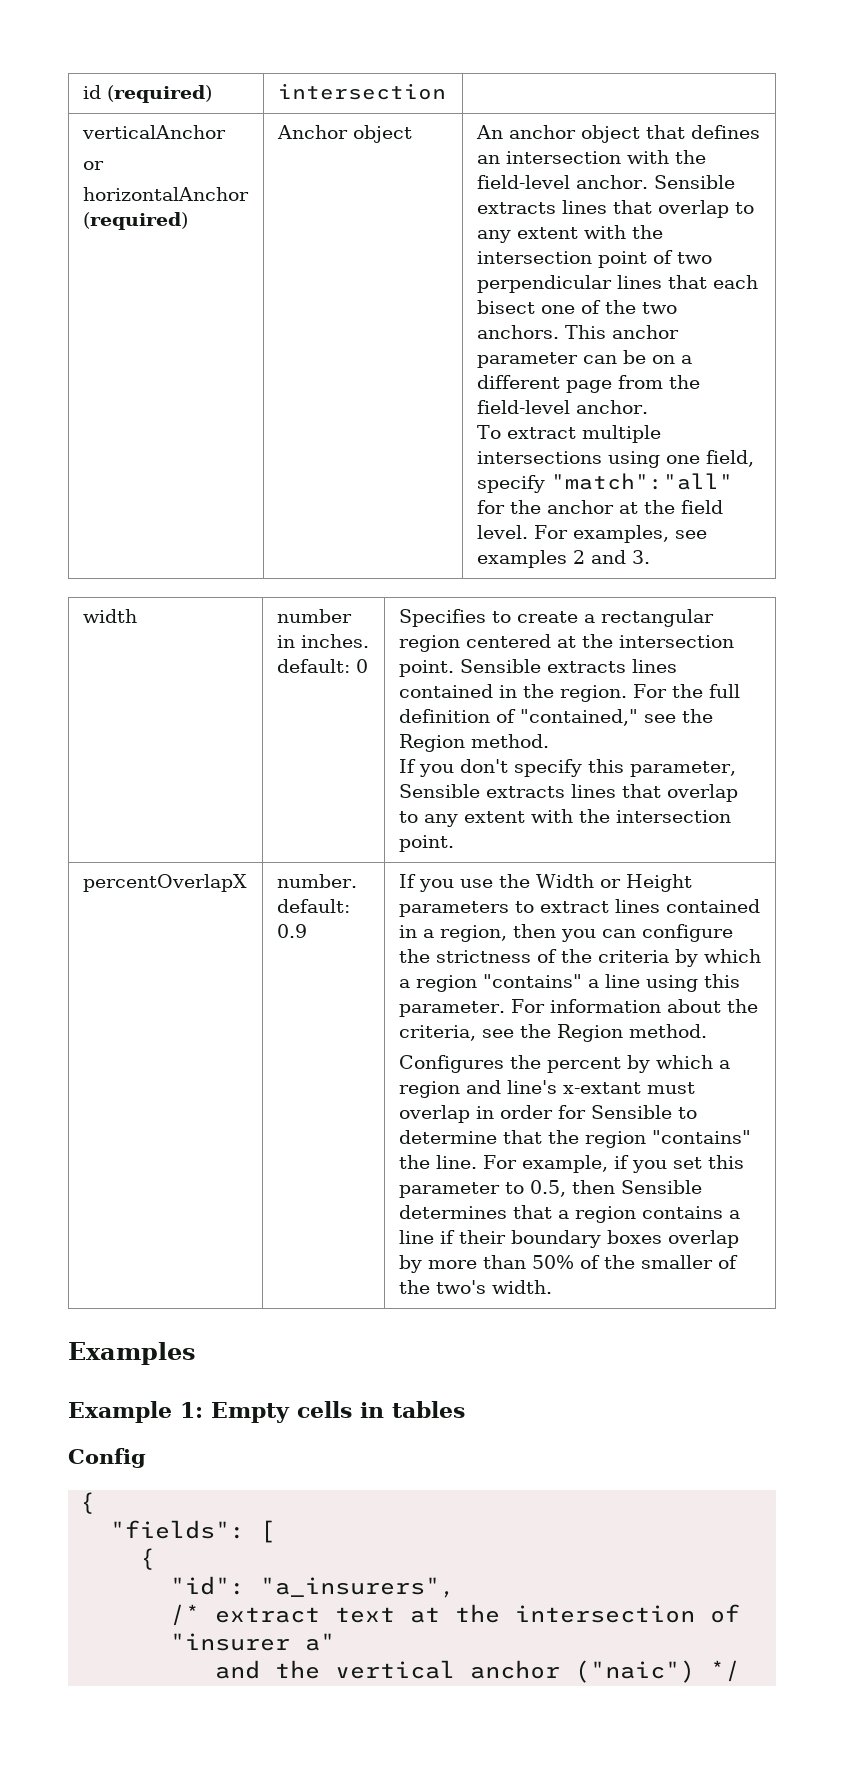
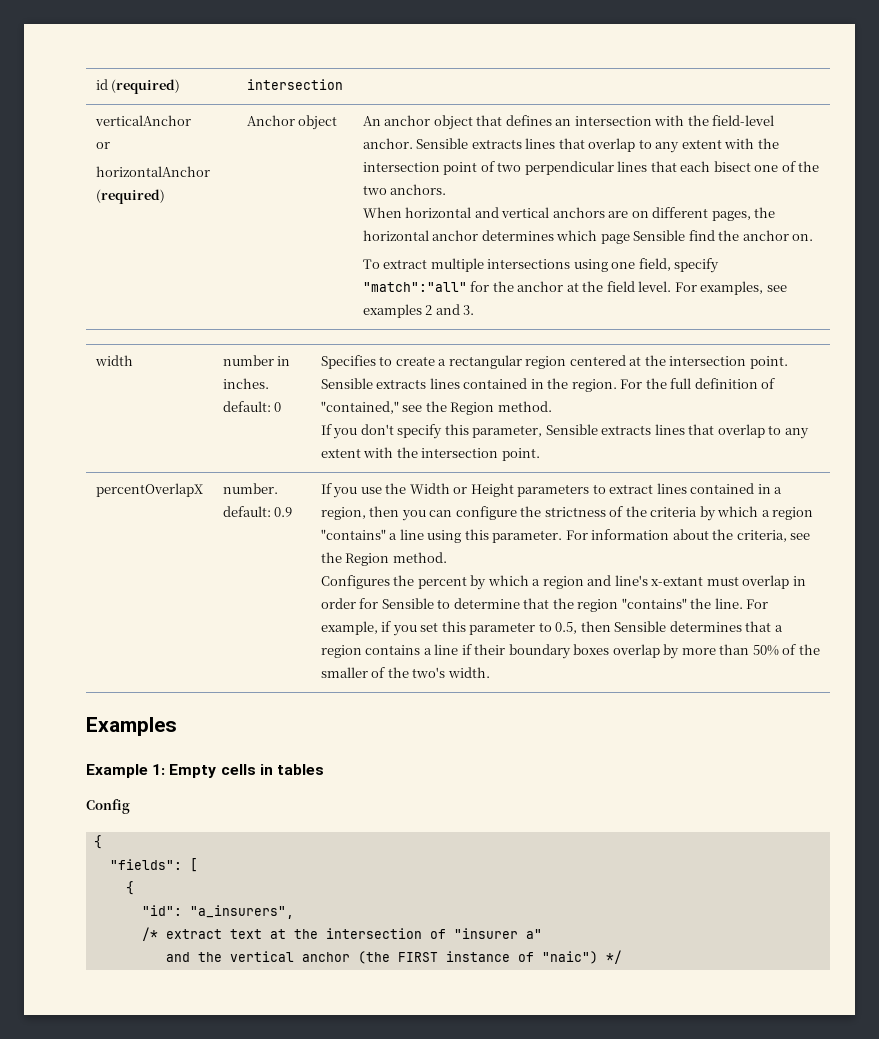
- Sensible extracts lines that overlap to any extent with the intersection point of two perpendicular lines that each bisect one of the two anchors. This anchor parameter can be on a different page from the field-level anchor.
+ Sensible extracts lines that overlap to any extent with the intersection point of two perpendicular lines that each bisect one of the two anchors.
+ When horizontal and vertical anchors are on different pages, the horizontal anchor determines which page Sensible find the anchor on.
- and the vertical anchor ("naic") */
+ and the vertical anchor (the FIRST instance of "naic") */

